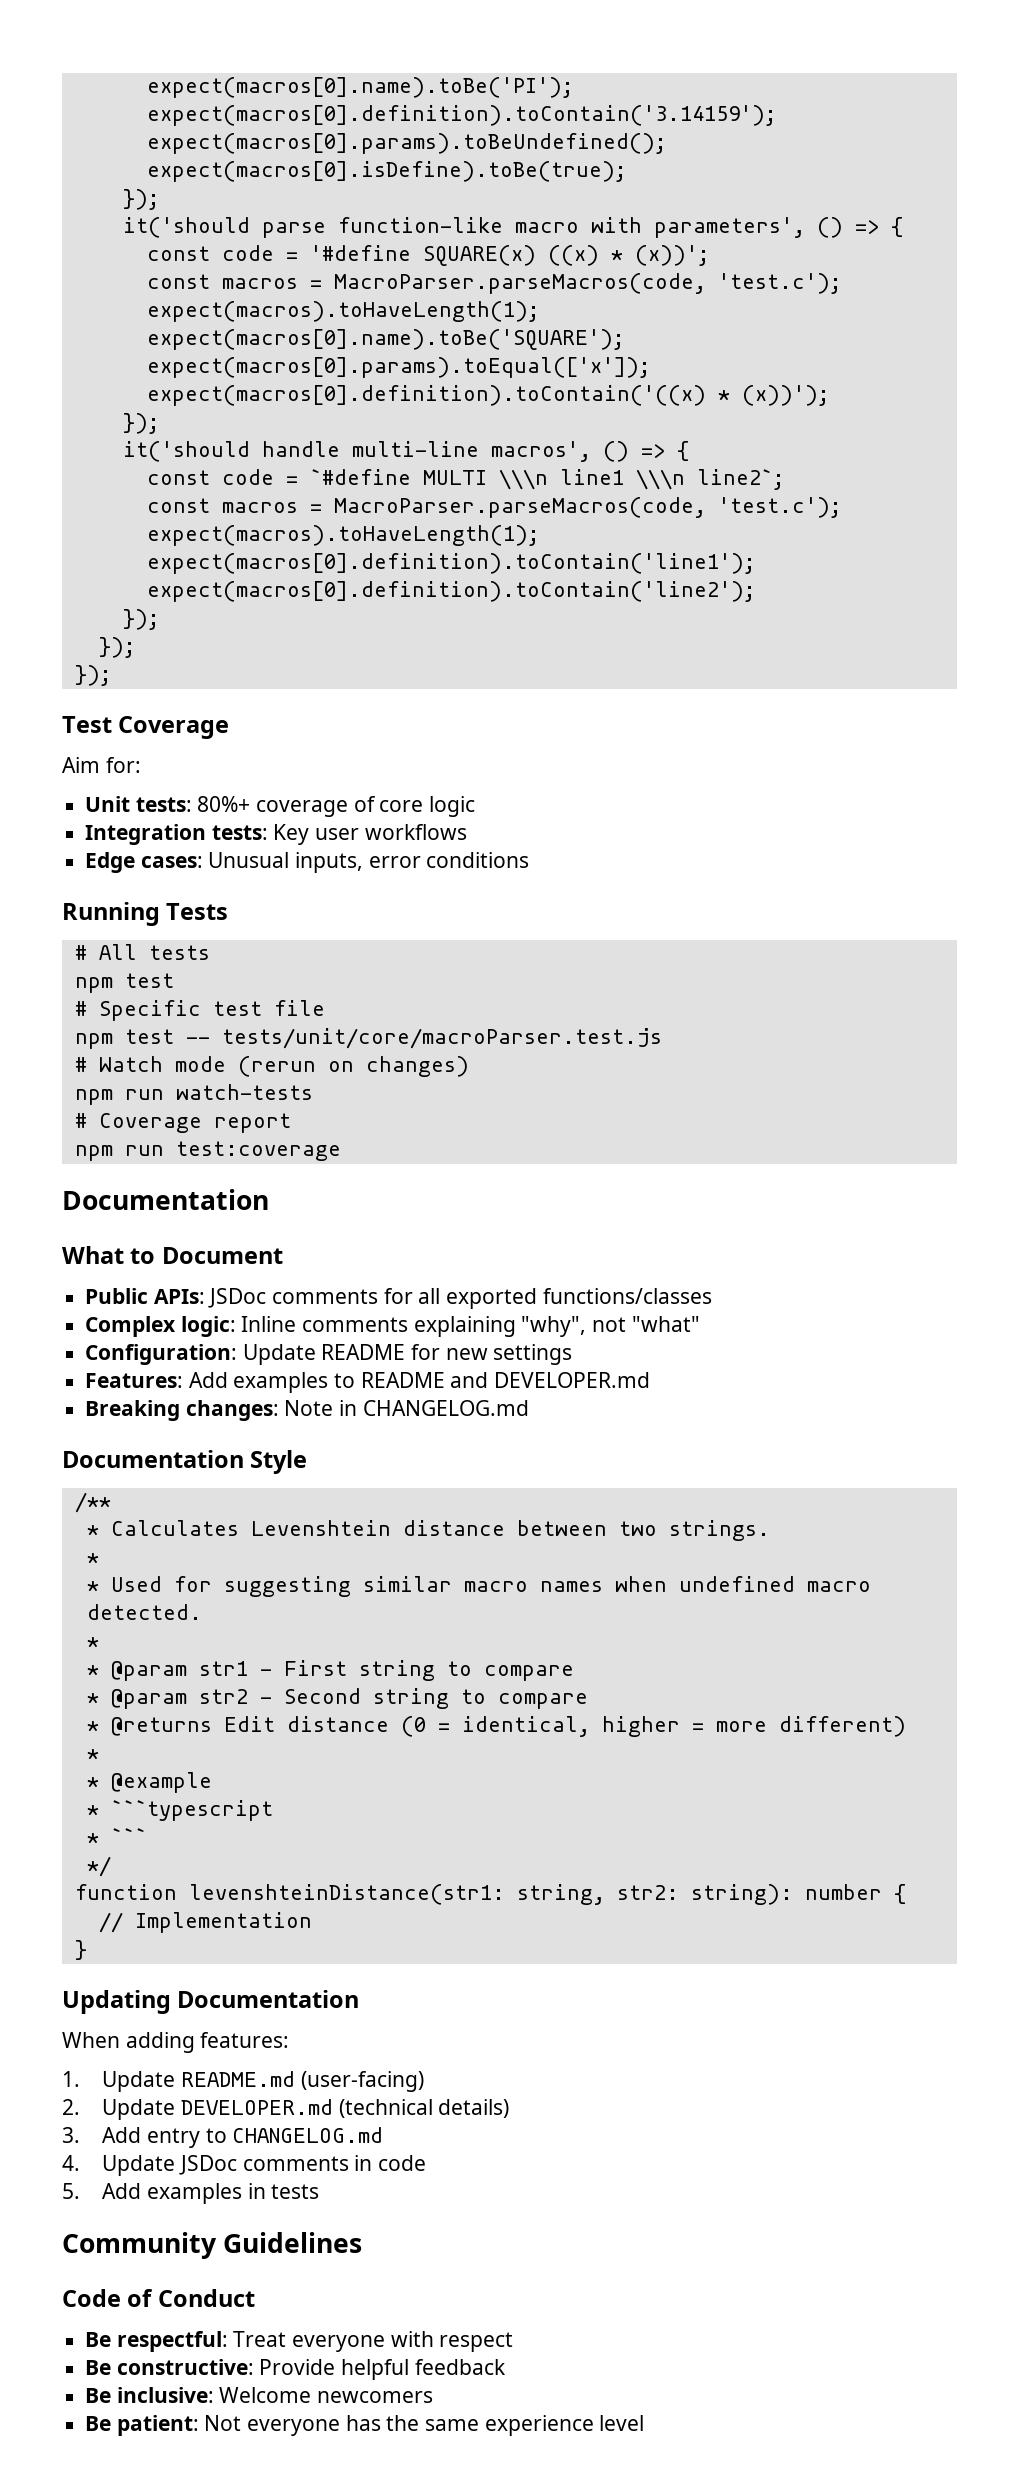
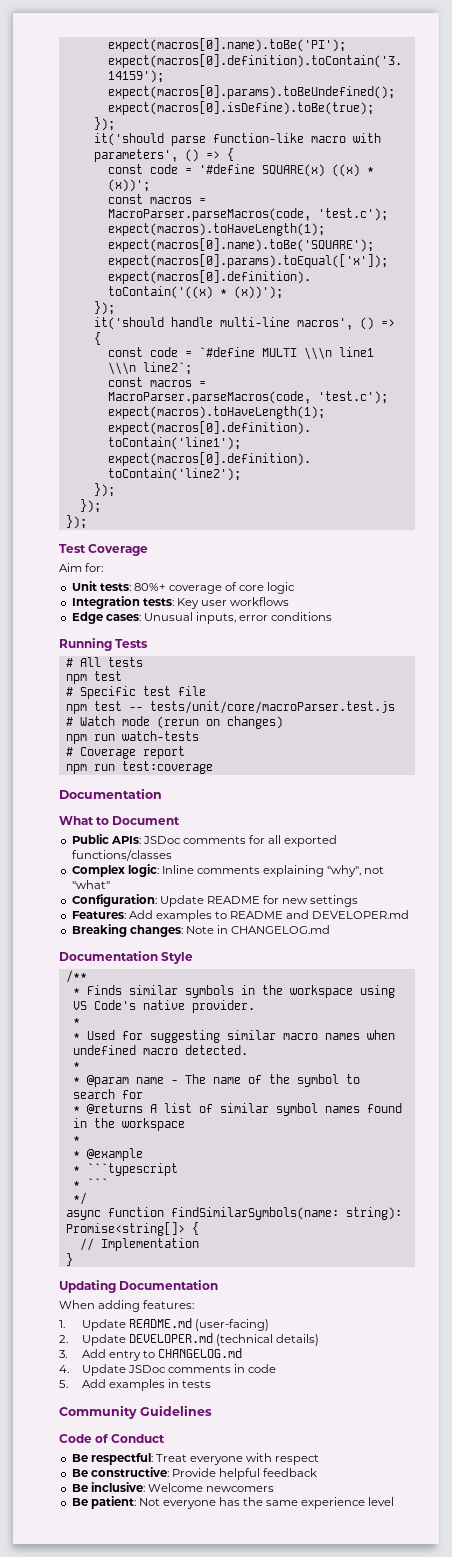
- * Calculates Levenshtein distance between two strings.
+ * Finds similar symbols in the workspace using VS Code's native provider.
- * @param str1 - First string to compare
- * @param str2 - Second string to compare
- * @returns Edit distance (0 = identical, higher = more different)
+ * @param name - The name of the symbol to search for
+ * @returns A list of similar symbol names found in the workspace
- function levenshteinDistance(str1: string, str2: string): number {
+ async function findSimilarSymbols(name: string): Promise<string[]> {

